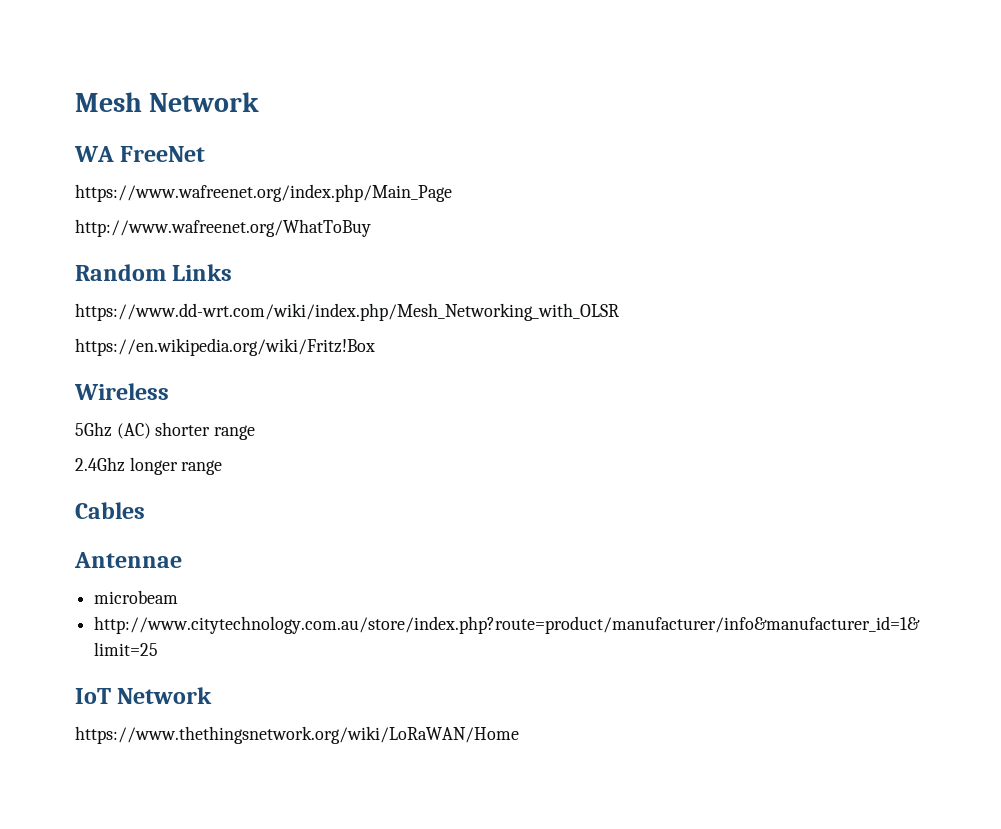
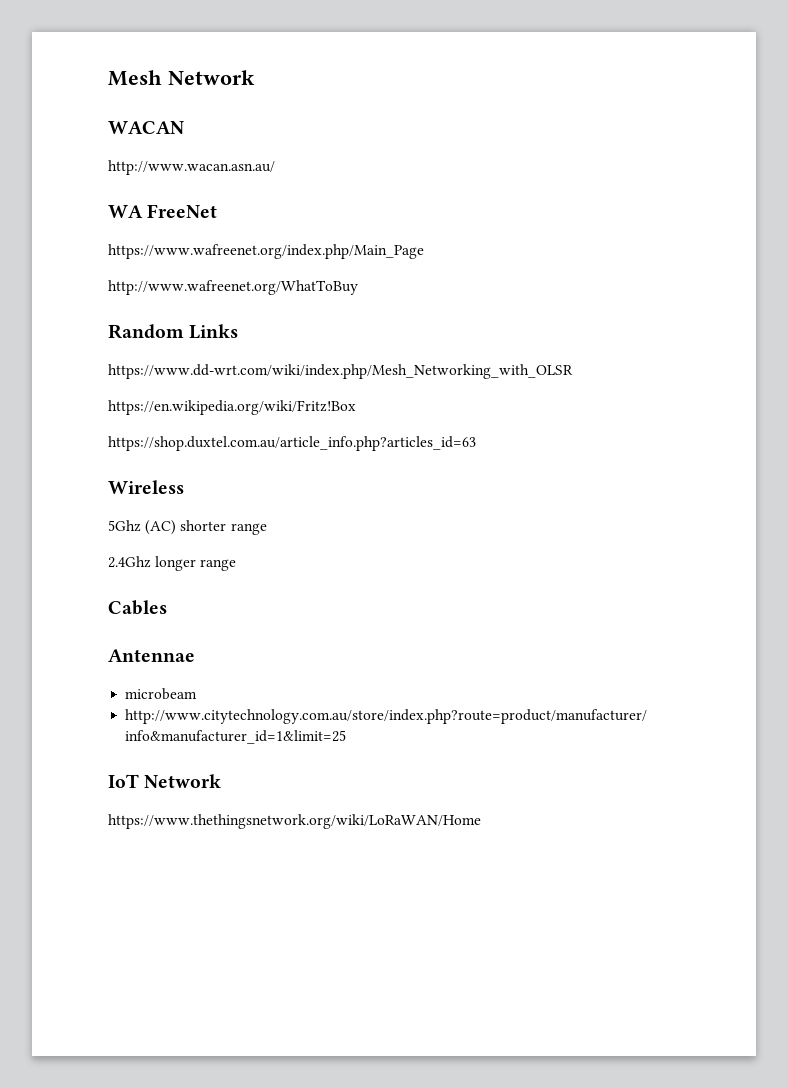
+ WACAN
+ http://www.wacan.asn.au/
+ https://shop.duxtel.com.au/article_info.php?articles_id=63

